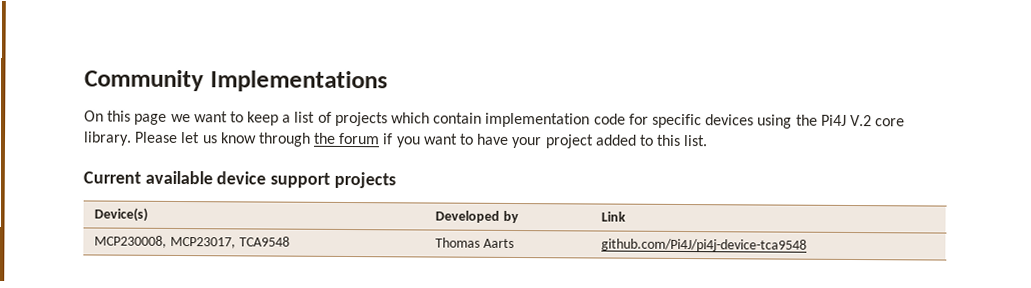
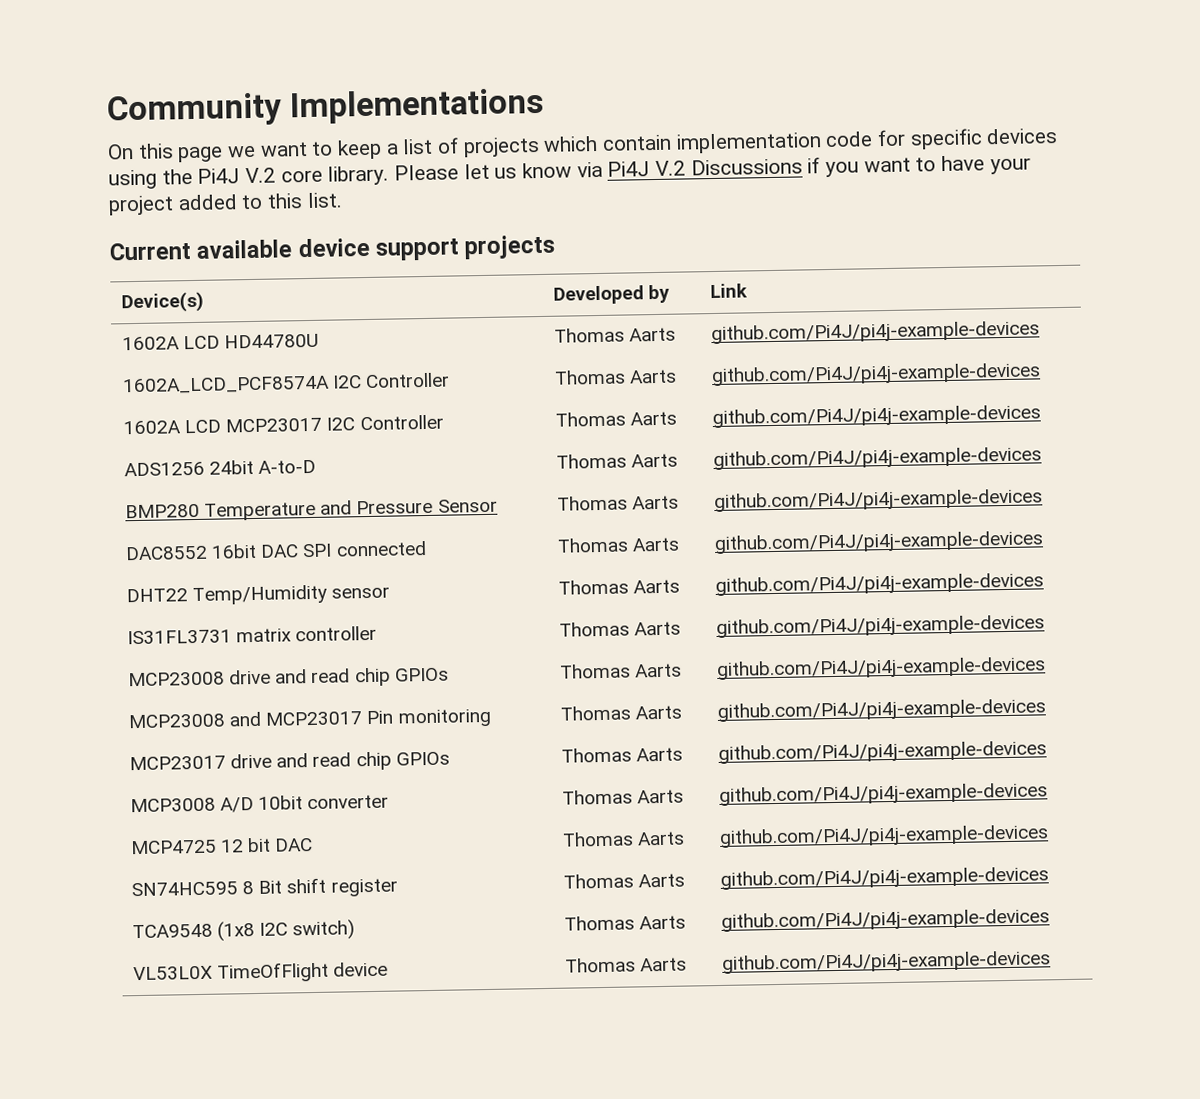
- Please let us know through the forum if you want to have your project added to this list.
+ Please let us know via Pi4J V.2 Discussions if you want to have your project added to this list.
- MCP230008, MCP23017, TCA9548 | Thomas Aarts | github.com/Pi4J/pi4j-device-tca9548
+ 1602A LCD HD44780U | Thomas Aarts | github.com/Pi4J/pi4j-example-devices
+ 1602A_LCD_PCF8574A I2C Controller | Thomas Aarts | github.com/Pi4J/pi4j-example-devices
+ 1602A LCD MCP23017 I2C Controller | Thomas Aarts | github.com/Pi4J/pi4j-example-devices
+ ADS1256 24bit A-to-D | Thomas Aarts | github.com/Pi4J/pi4j-example-devices
+ BMP280 Temperature and Pressure Sensor | Thomas Aarts | github.com/Pi4J/pi4j-example-devices
+ DAC8552 16bit DAC SPI connected | Thomas Aarts | github.com/Pi4J/pi4j-example-devices
+ DHT22 Temp/Humidity sensor | Thomas Aarts | github.com/Pi4J/pi4j-example-devices
+ IS31FL3731 matrix controller | Thomas Aarts | github.com/Pi4J/pi4j-example-devices
+ MCP23008 drive and read chip GPIOs | Thomas Aarts | github.com/Pi4J/pi4j-example-devices
+ MCP23008 and MCP23017 Pin monitoring | Thomas Aarts | github.com/Pi4J/pi4j-example-devices
+ MCP23017 drive and read chip GPIOs | Thomas Aarts | github.com/Pi4J/pi4j-example-devices
+ MCP3008 A/D 10bit converter | Thomas Aarts | github.com/Pi4J/pi4j-example-devices
+ MCP4725 12 bit DAC | Thomas Aarts | github.com/Pi4J/pi4j-example-devices
+ SN74HC595 8 Bit shift register | Thomas Aarts | github.com/Pi4J/pi4j-example-devices
+ TCA9548 (1x8 I2C switch) | Thomas Aarts | github.com/Pi4J/pi4j-example-devices
+ VL53L0X TimeOfFlight device | Thomas Aarts | github.com/Pi4J/pi4j-example-devices

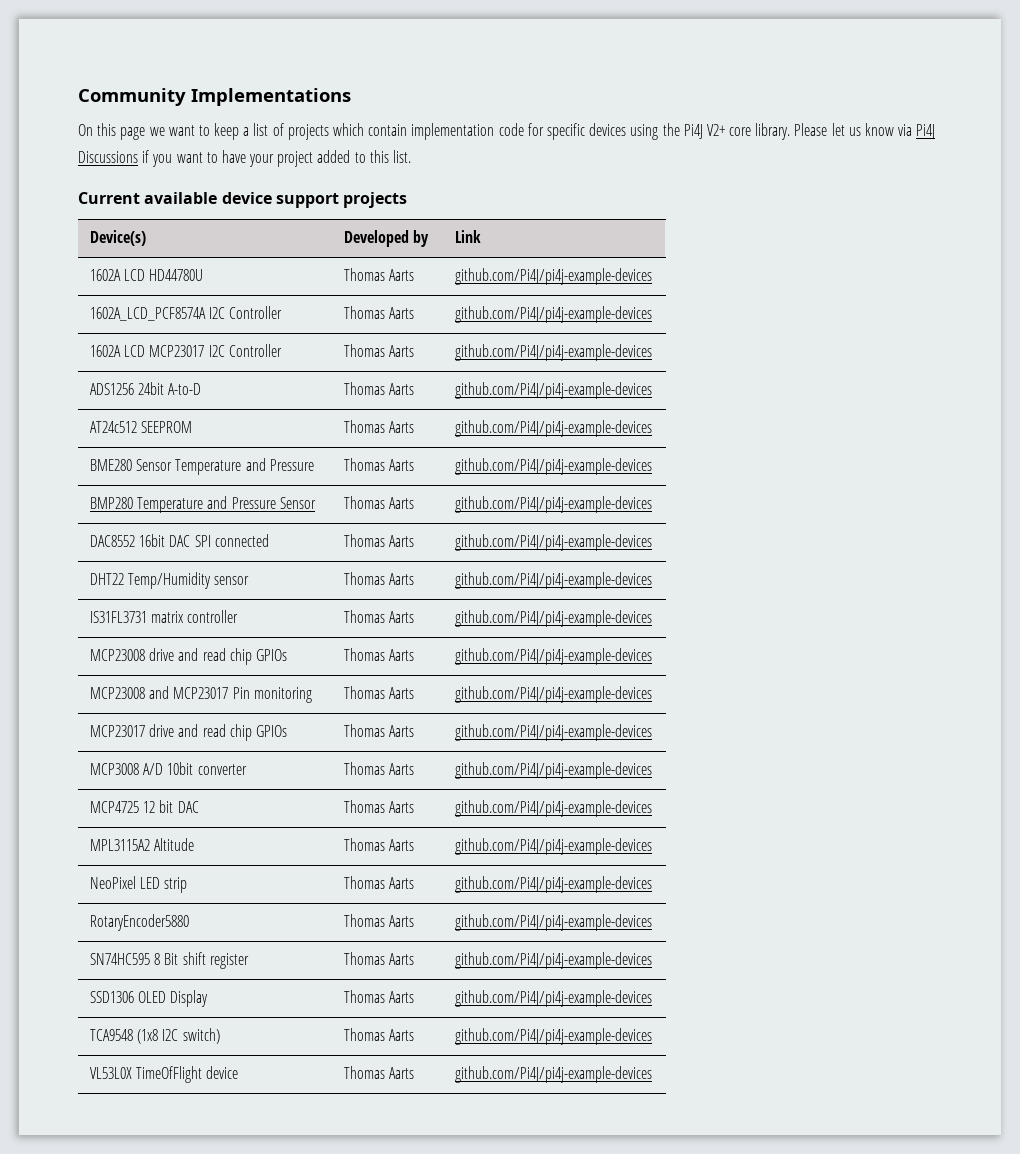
- On this page we want to keep a list of projects which contain implementation code for specific devices using the Pi4J V.2 core library.
+ On this page we want to keep a list of projects which contain implementation code for specific devices using the Pi4J V2+ core library.
- Please let us know via Pi4J V.2 Discussions if you want to have your project added to this list.
+ Please let us know via Pi4J Discussions if you want to have your project added to this list.
+ AT24c512 SEEPROM | Thomas Aarts | github.com/Pi4J/pi4j-example-devices
+ BME280 Sensor Temperature and Pressure | Thomas Aarts | github.com/Pi4J/pi4j-example-devices
+ MPL3115A2 Altitude | Thomas Aarts | github.com/Pi4J/pi4j-example-devices
+ NeoPixel LED strip | Thomas Aarts | github.com/Pi4J/pi4j-example-devices
+ RotaryEncoder5880 | Thomas Aarts | github.com/Pi4J/pi4j-example-devices
+ SSD1306 OLED Display | Thomas Aarts | github.com/Pi4J/pi4j-example-devices

